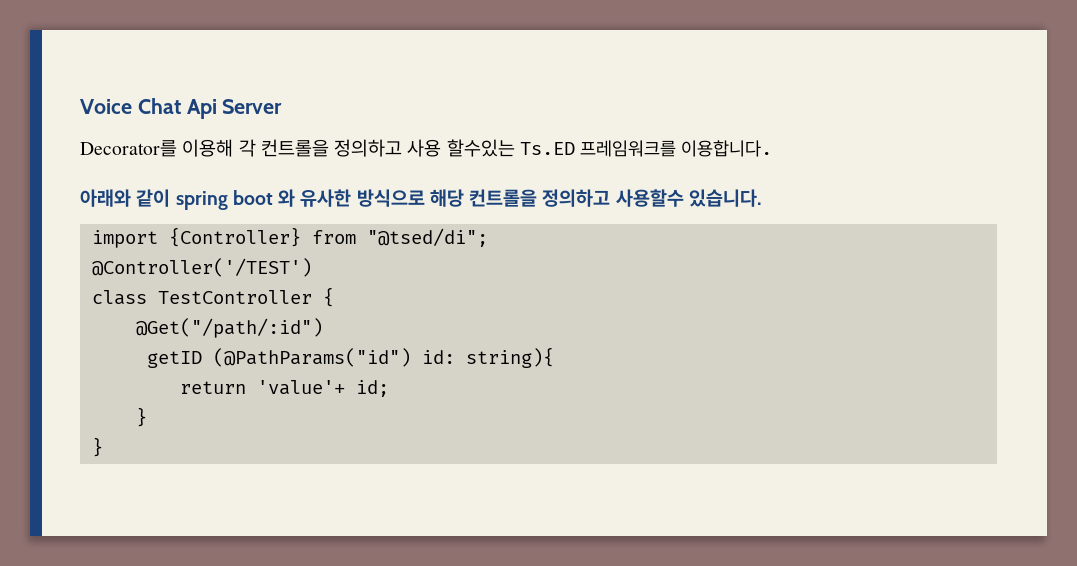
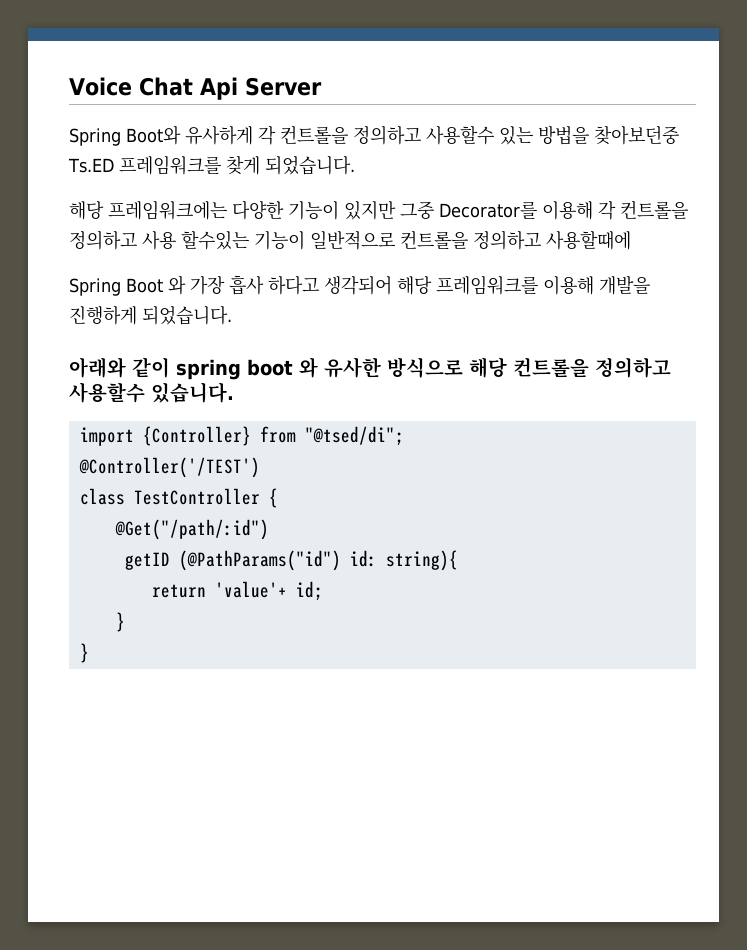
- Decorator를 이용해 각 컨트롤을 정의하고 사용 할수있는 Ts.ED 프레임워크를 이용합니다.
+ Spring Boot와 유사하게 각 컨트롤을 정의하고 사용할수 있는 방법을 찾아보던중 Ts.ED 프레임워크를 찾게 되었습니다.
+ 해당 프레임워크에는 다양한 기능이 있지만 그중 Decorator를 이용해 각 컨트롤을 정의하고 사용 할수있는 기능이 일반적으로 컨트롤을 정의하고 사용할때에
+ Spring Boot 와 가장 흡사 하다고 생각되어 해당 프레임워크를 이용해 개발을 진행하게 되었습니다.

